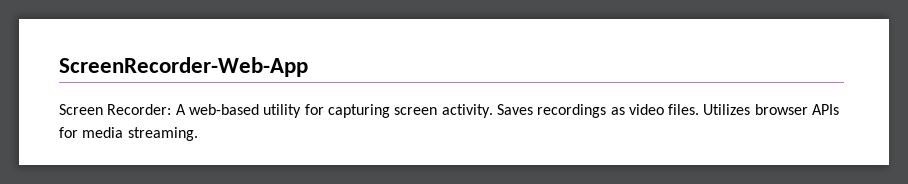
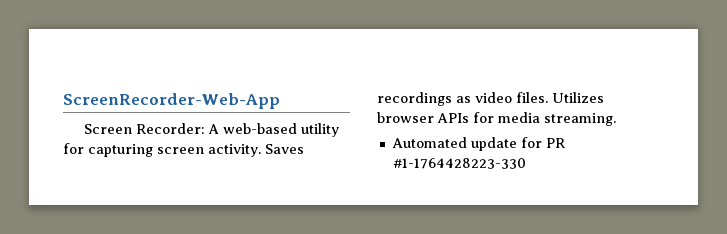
+ Automated update for PR #1-1764428223-330

